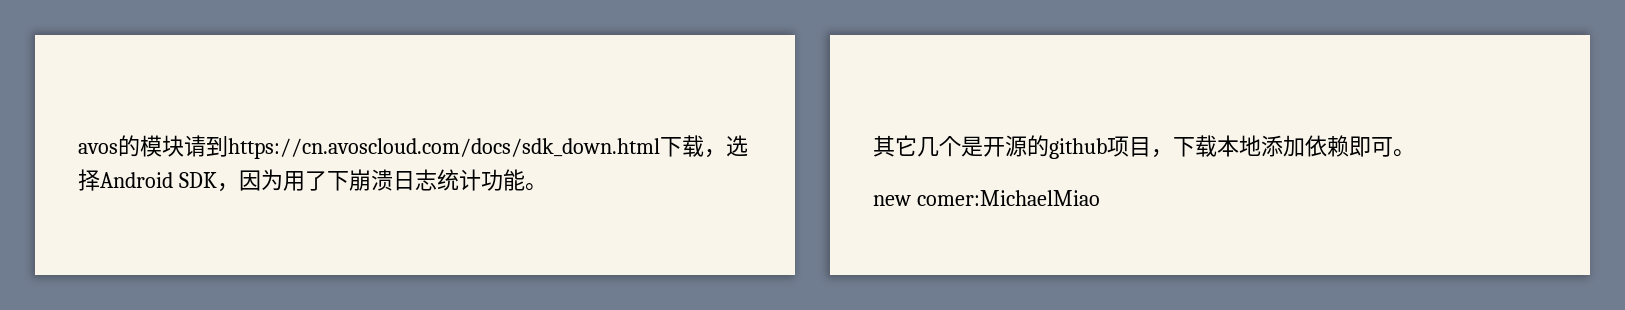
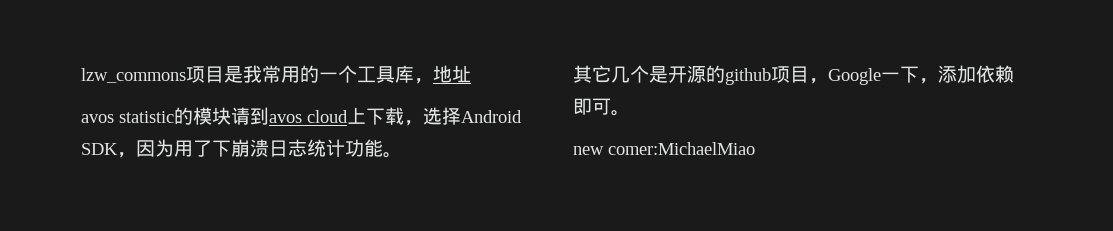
- avos的模块请到https://cn.avoscloud.com/docs/sdk_down.html下载，选择Android SDK，因为用了下崩溃日志统计功能。
+ lzw_commons项目是我常用的一个工具库，地址
+ avos statistic的模块请到avos cloud上下载，选择Android SDK，因为用了下崩溃日志统计功能。
- 其它几个是开源的github项目，下载本地添加依赖即可。
+ 其它几个是开源的github项目，Google一下，添加依赖即可。

